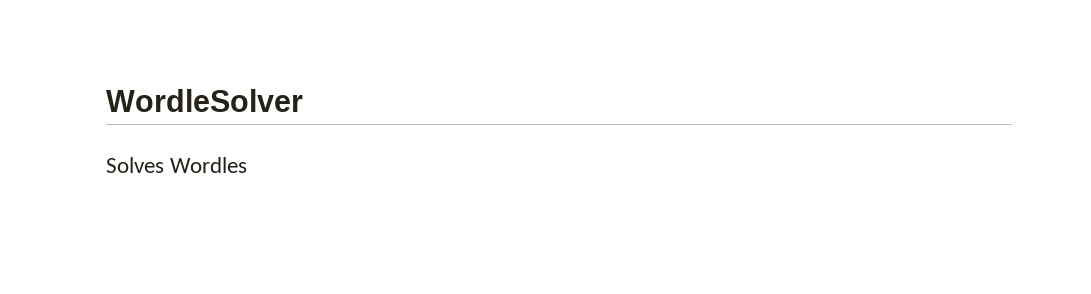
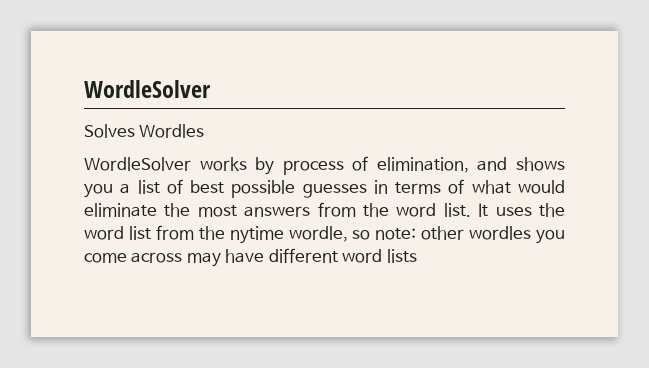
+ WordleSolver works by process of elimination, and shows you a list of best possible guesses in terms of what would eliminate the most answers from the word list. It uses the word list from the nytime wordle, so note: other wordles you come across may have different word lists

